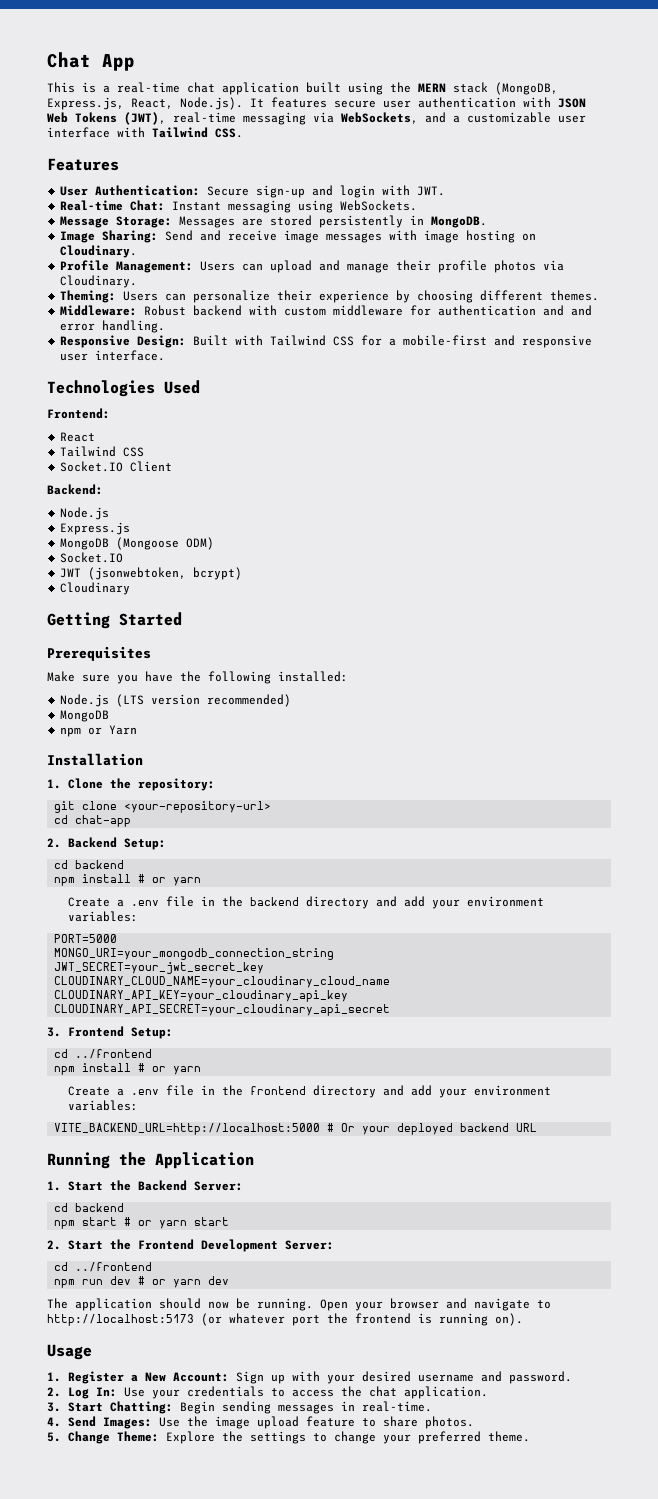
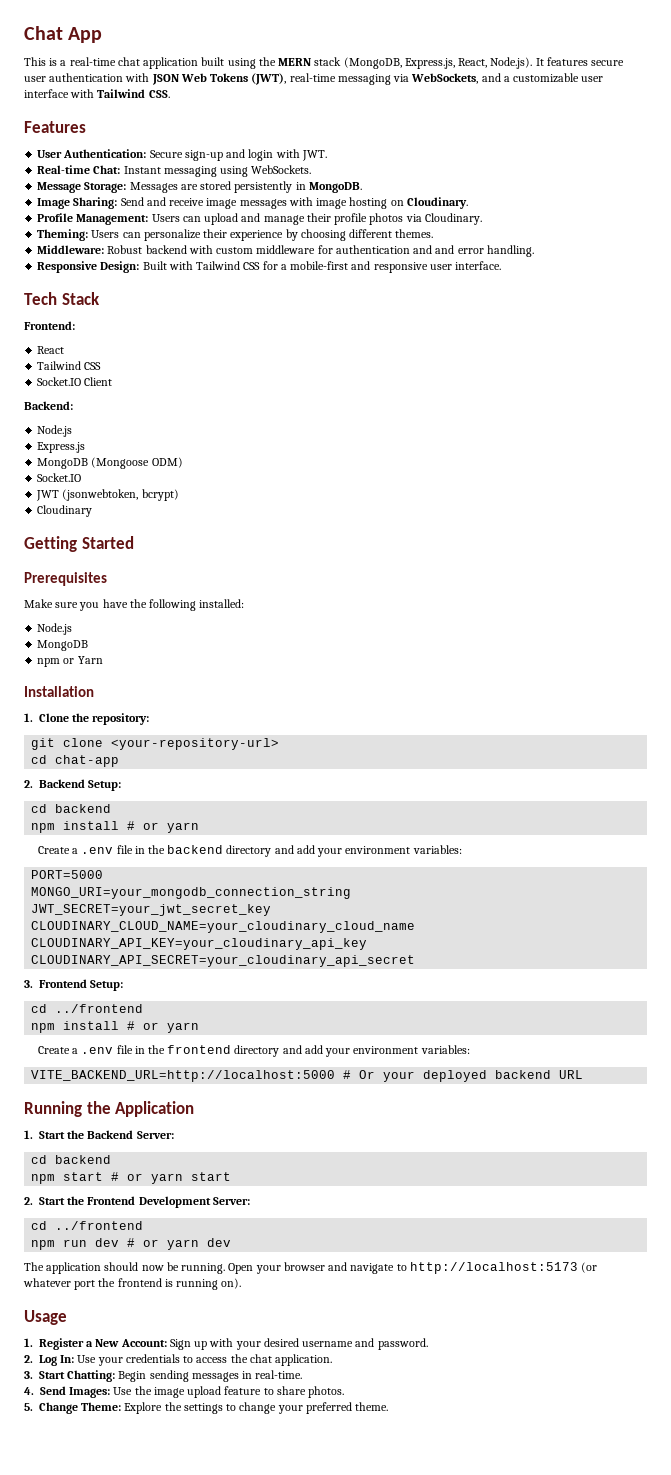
- Technologies Used
+ Tech Stack
  Make sure you have the following installed:
- Node.js (LTS version recommended)
+ Node.js

